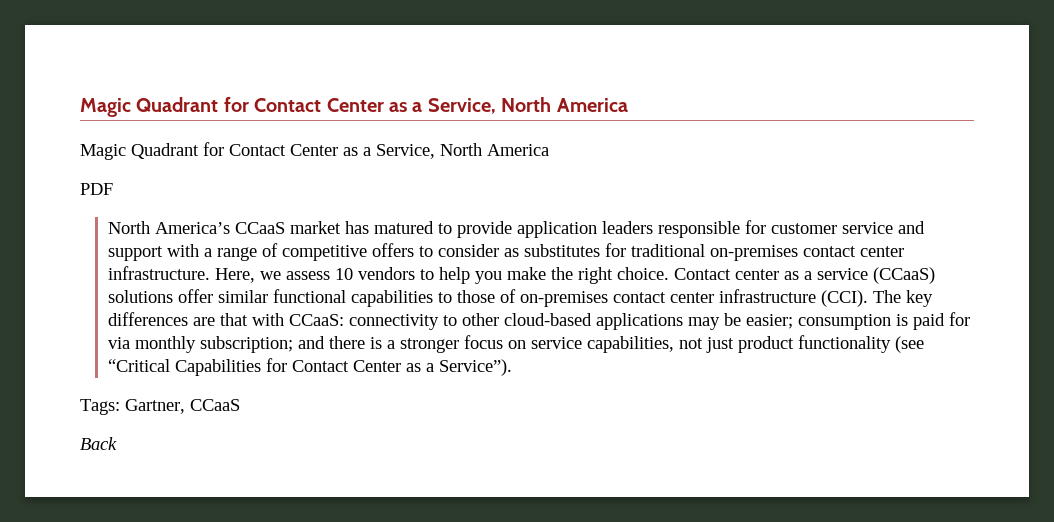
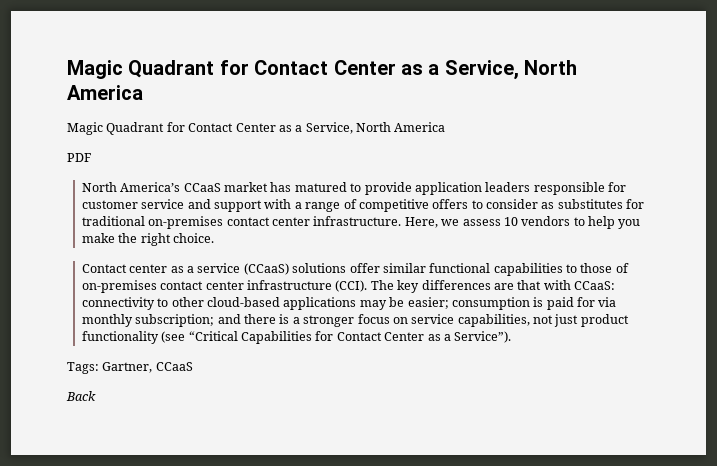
- Here, we assess 10 vendors to help you make the right choice. Contact center as a service (CCaaS) solutions offer similar functional capabilities to those of on-premises contact center infrastructure (CCI).
+ Here, we assess 10 vendors to help you make the right choice.
+ Contact center as a service (CCaaS) solutions offer similar functional capabilities to those of on-premises contact center infrastructure (CCI).

